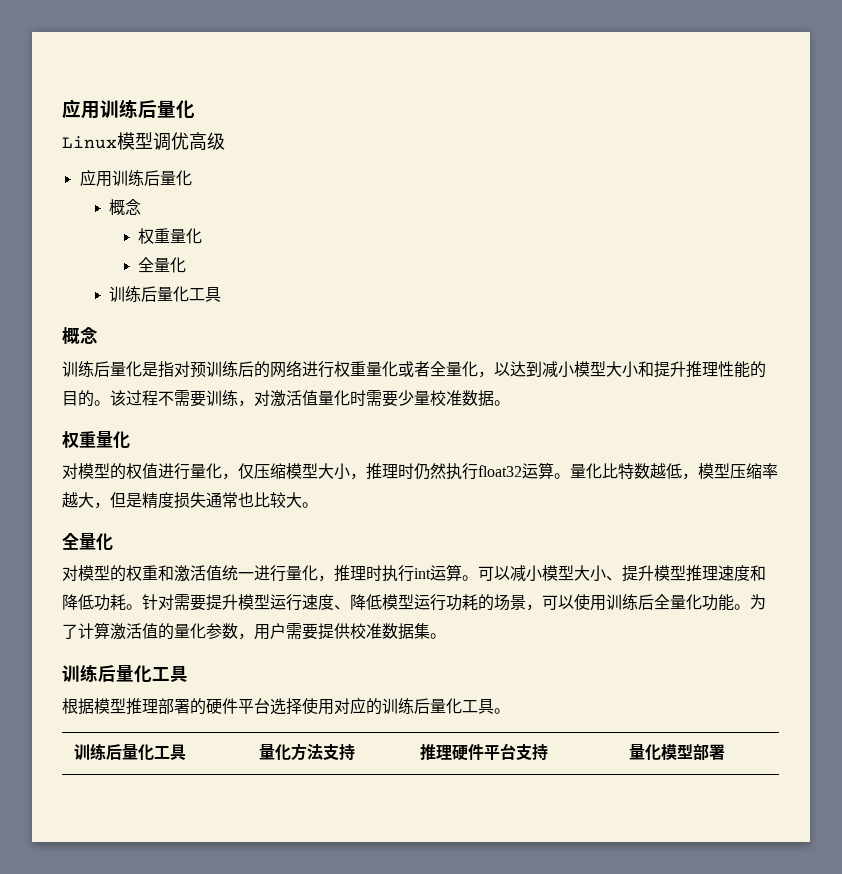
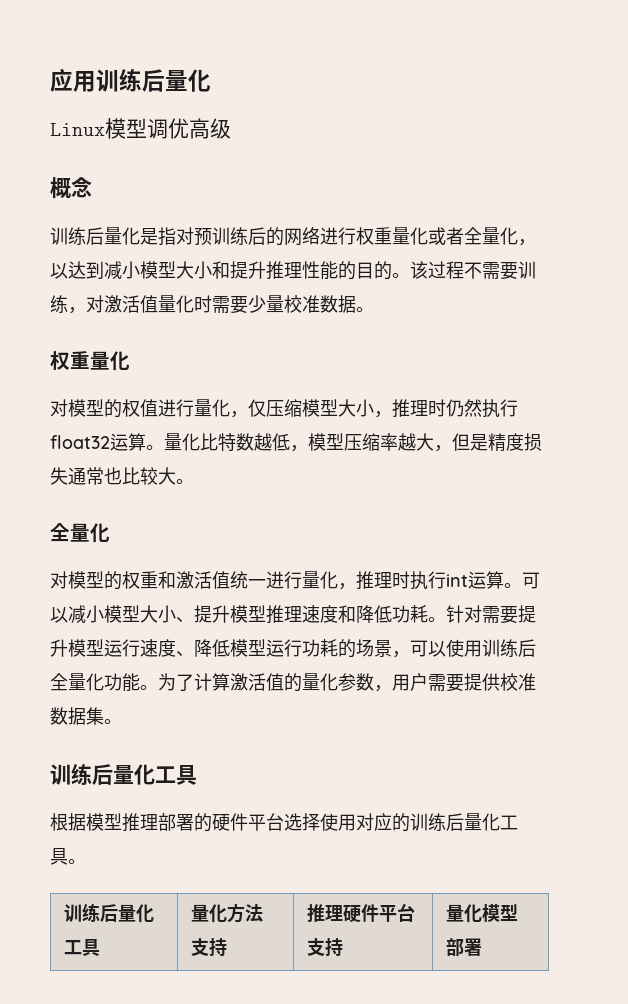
  Linux模型调优高级
- 应用训练后量化
- 概念
- 权重量化
- 全量化
- 训练后量化工具

